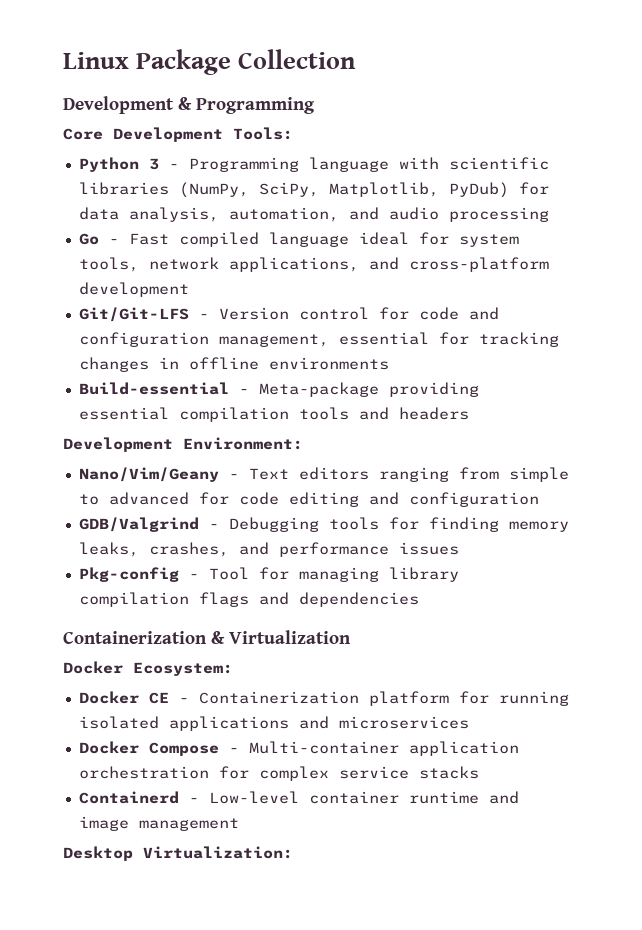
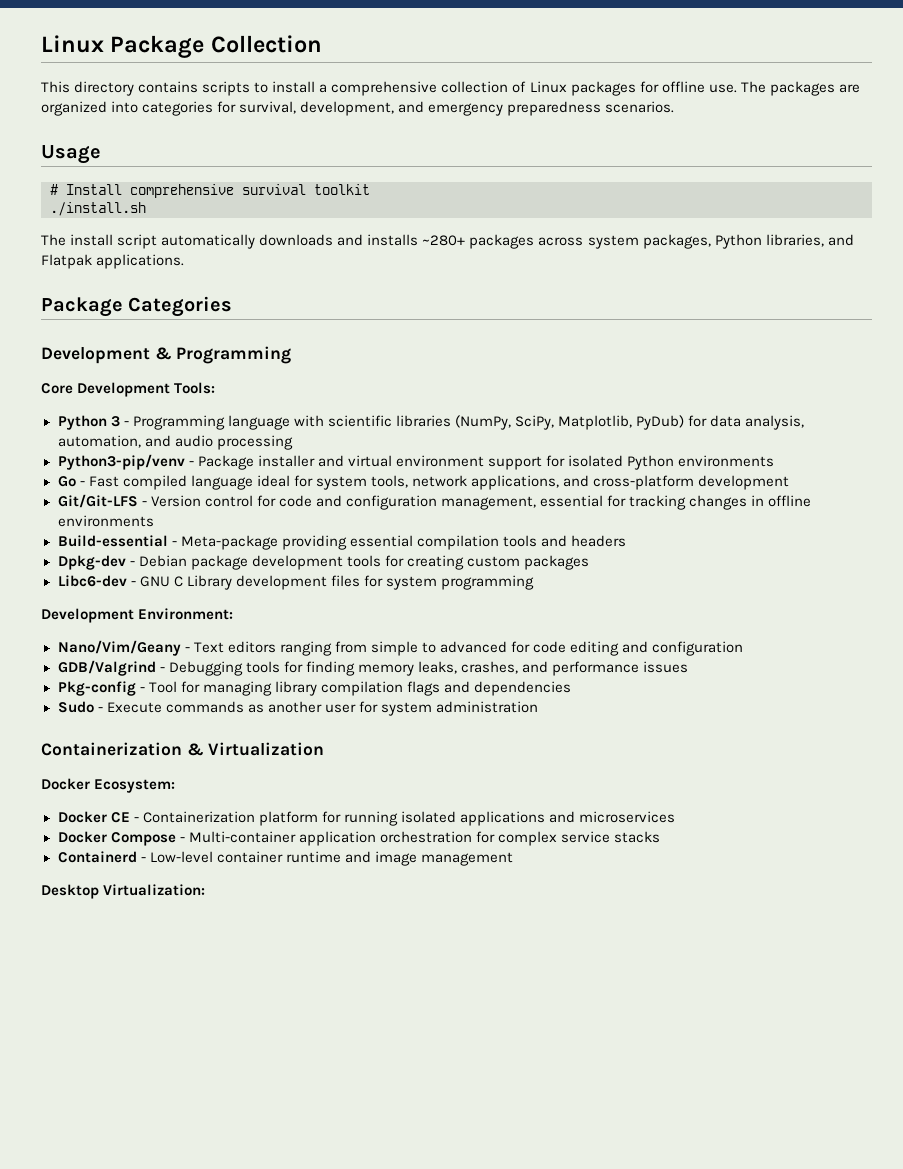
+ This directory contains scripts to install a comprehensive collection of Linux packages for offline use. The packages are organized into categories for survival, development, and emergency preparedness scenarios.
+ Usage
+ # Install comprehensive survival toolkit
+ ./install.sh
+ The install script automatically downloads and installs ~280+ packages across system packages, Python libraries, and Flatpak applications.
+ Package Categories
+ Python3-pip/venv - Package installer and virtual environment support for isolated Python environments
+ Dpkg-dev - Debian package development tools for creating custom packages
+ Libc6-dev - GNU C Library development files for system programming
+ Sudo - Execute commands as another user for system administration

